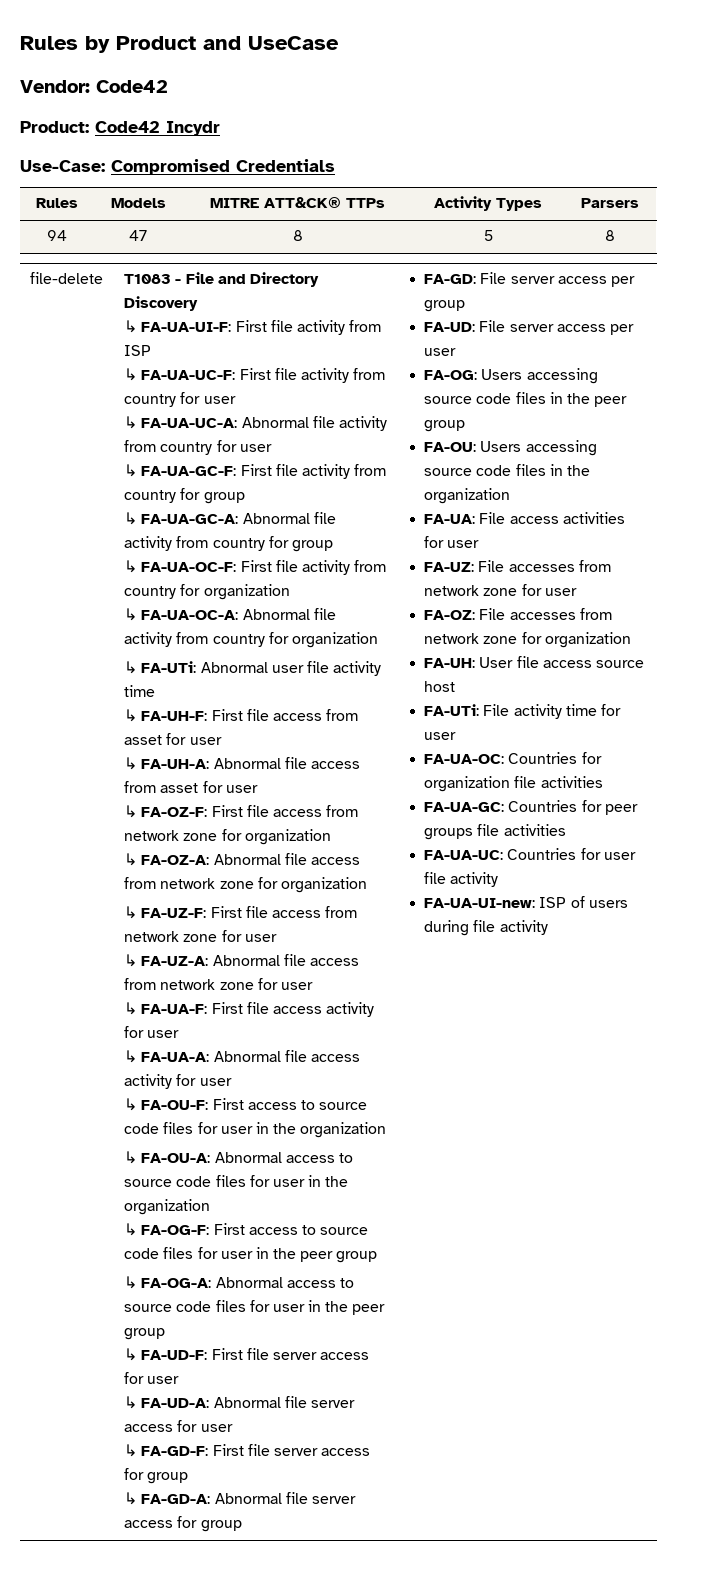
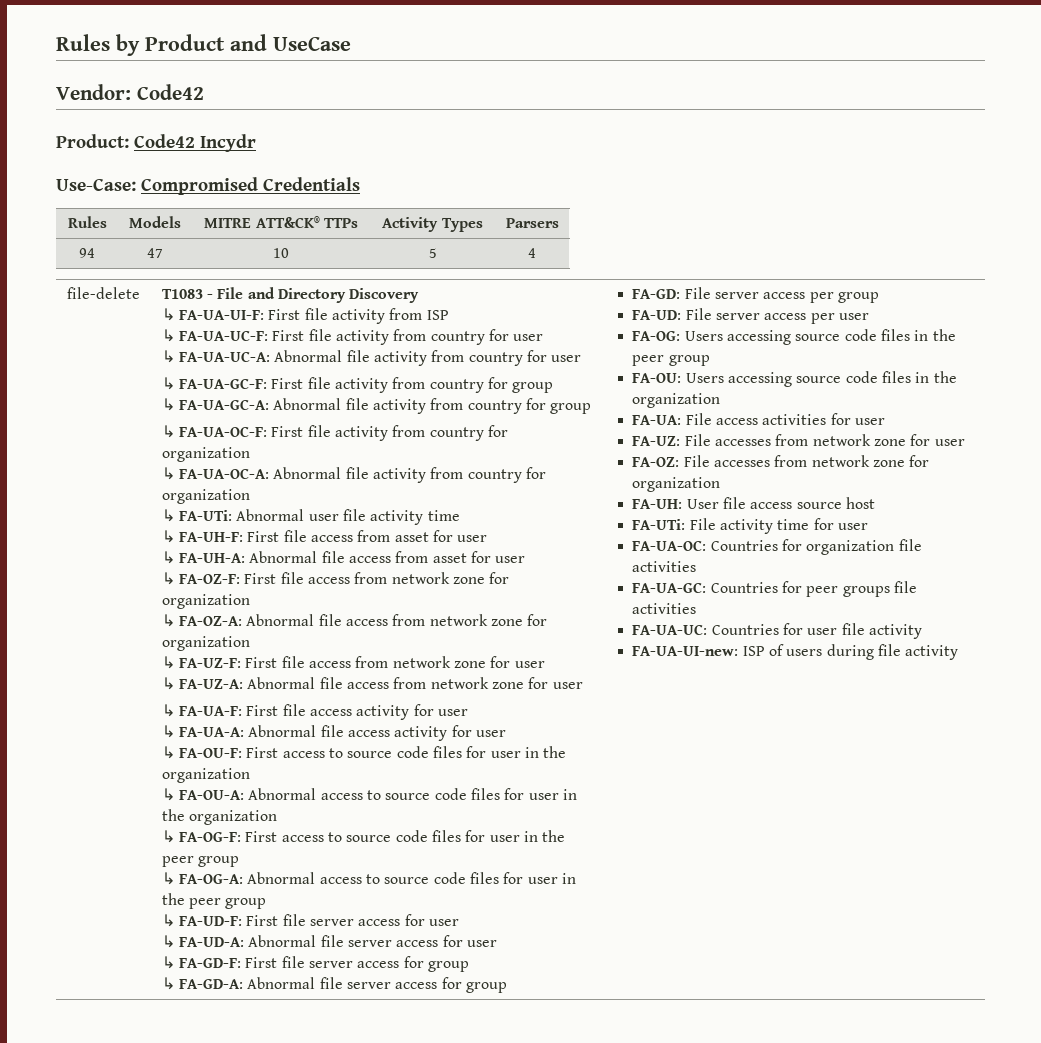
- 94 | 47 | 8 | 5 | 8
+ 94 | 47 | 10 | 5 | 4

